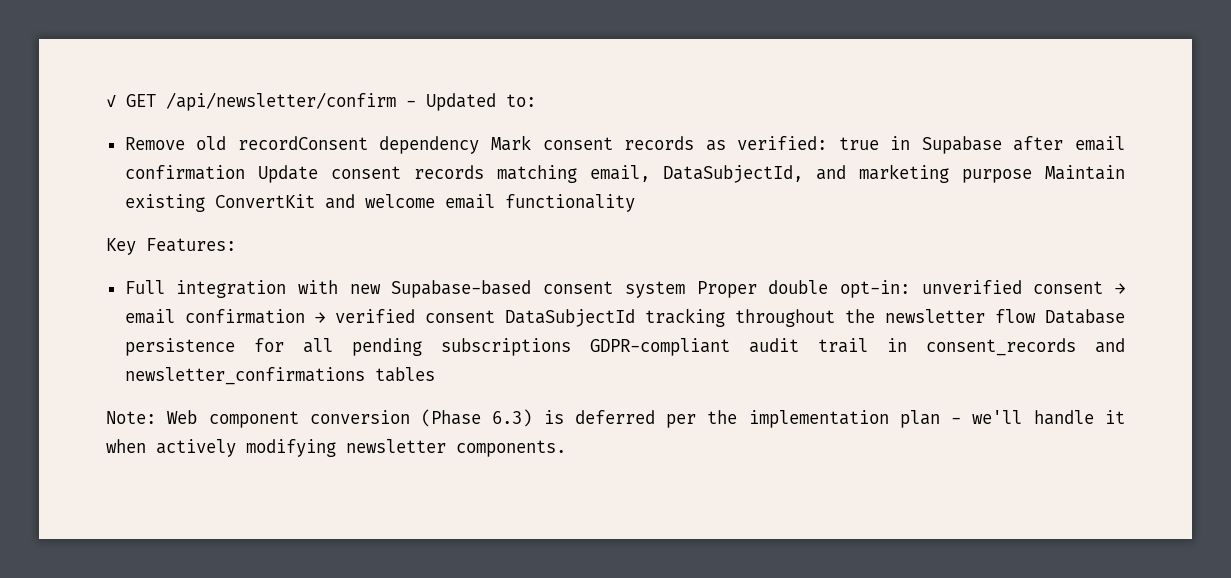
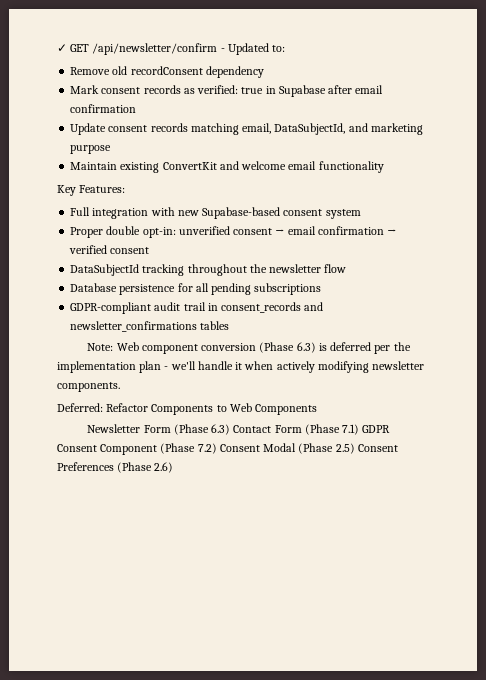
- Remove old recordConsent dependency Mark consent records as verified: true in Supabase after email confirmation Update consent records matching email, DataSubjectId, and marketing purpose Maintain existing ConvertKit and welcome email functionality
+ Remove old recordConsent dependency
+ Mark consent records as verified: true in Supabase after email confirmation
+ Update consent records matching email, DataSubjectId, and marketing purpose
+ Maintain existing ConvertKit and welcome email functionality
- Full integration with new Supabase-based consent system Proper double opt-in: unverified consent → email confirmation → verified consent DataSubjectId tracking throughout the newsletter flow Database persistence for all pending subscriptions GDPR-compliant audit trail in consent_records and newsletter_confirmations tables
+ Full integration with new Supabase-based consent system
+ Proper double opt-in: unverified consent → email confirmation → verified consent
+ DataSubjectId tracking throughout the newsletter flow
+ Database persistence for all pending subscriptions
+ GDPR-compliant audit trail in consent_records and newsletter_confirmations tables
+ Deferred: Refactor Components to Web Components
+ Newsletter Form (Phase 6.3) Contact Form (Phase 7.1) GDPR Consent Component (Phase 7.2) Consent Modal (Phase 2.5) Consent Preferences (Phase 2.6)

